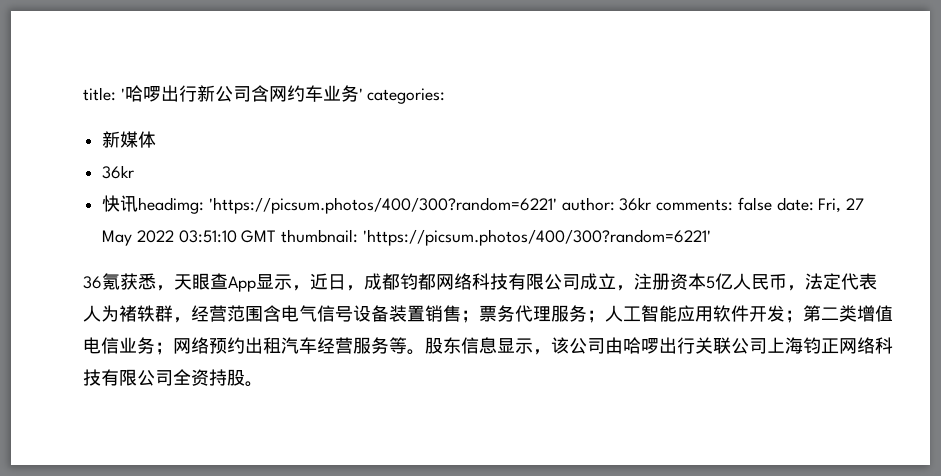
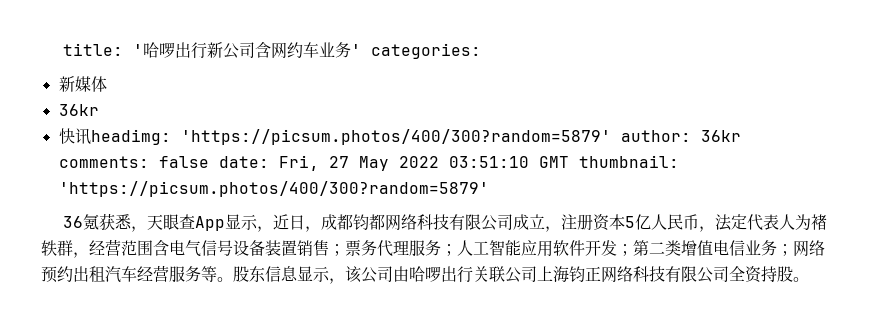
- 快讯headimg: 'https://picsum.photos/400/300?random=6221' author: 36kr comments: false date: Fri, 27 May 2022 03:51:10 GMT thumbnail: 'https://picsum.photos/400/300?random=6221'
+ 快讯headimg: 'https://picsum.photos/400/300?random=5879' author: 36kr comments: false date: Fri, 27 May 2022 03:51:10 GMT thumbnail: 'https://picsum.photos/400/300?random=5879'

